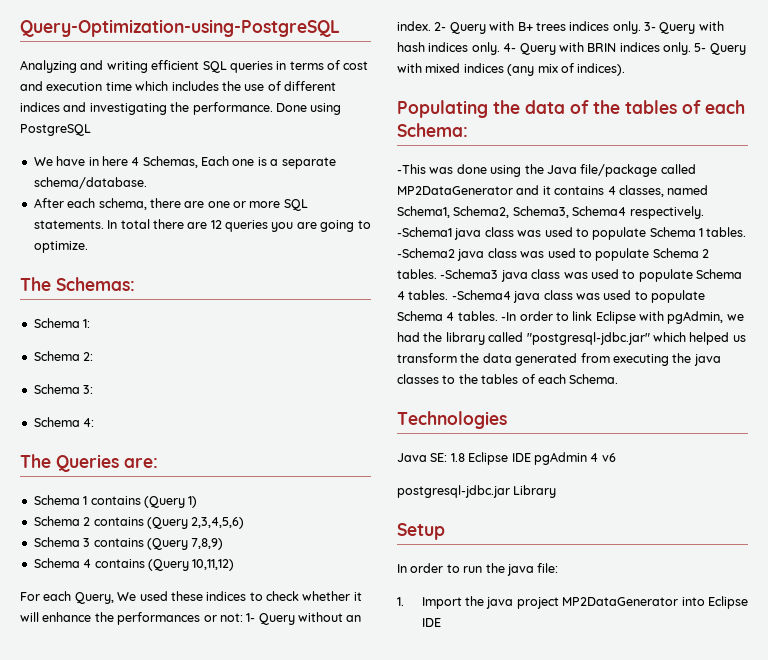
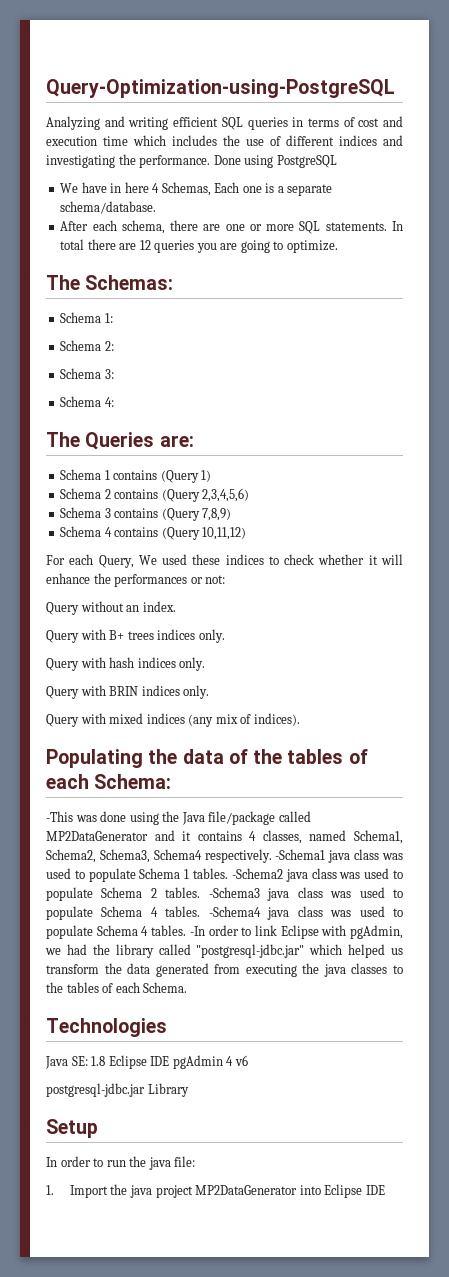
- For each Query, We used these indices to check whether it will enhance the performances or not: 1- Query without an index. 2- Query with B+ trees indices only. 3- Query with hash indices only. 4- Query with BRIN indices only. 5- Query with mixed indices (any mix of indices).
+ For each Query, We used these indices to check whether it will enhance the performances or not:
+ Query without an index.
+ Query with B+ trees indices only.
+ Query with hash indices only.
+ Query with BRIN indices only.
+ Query with mixed indices (any mix of indices).

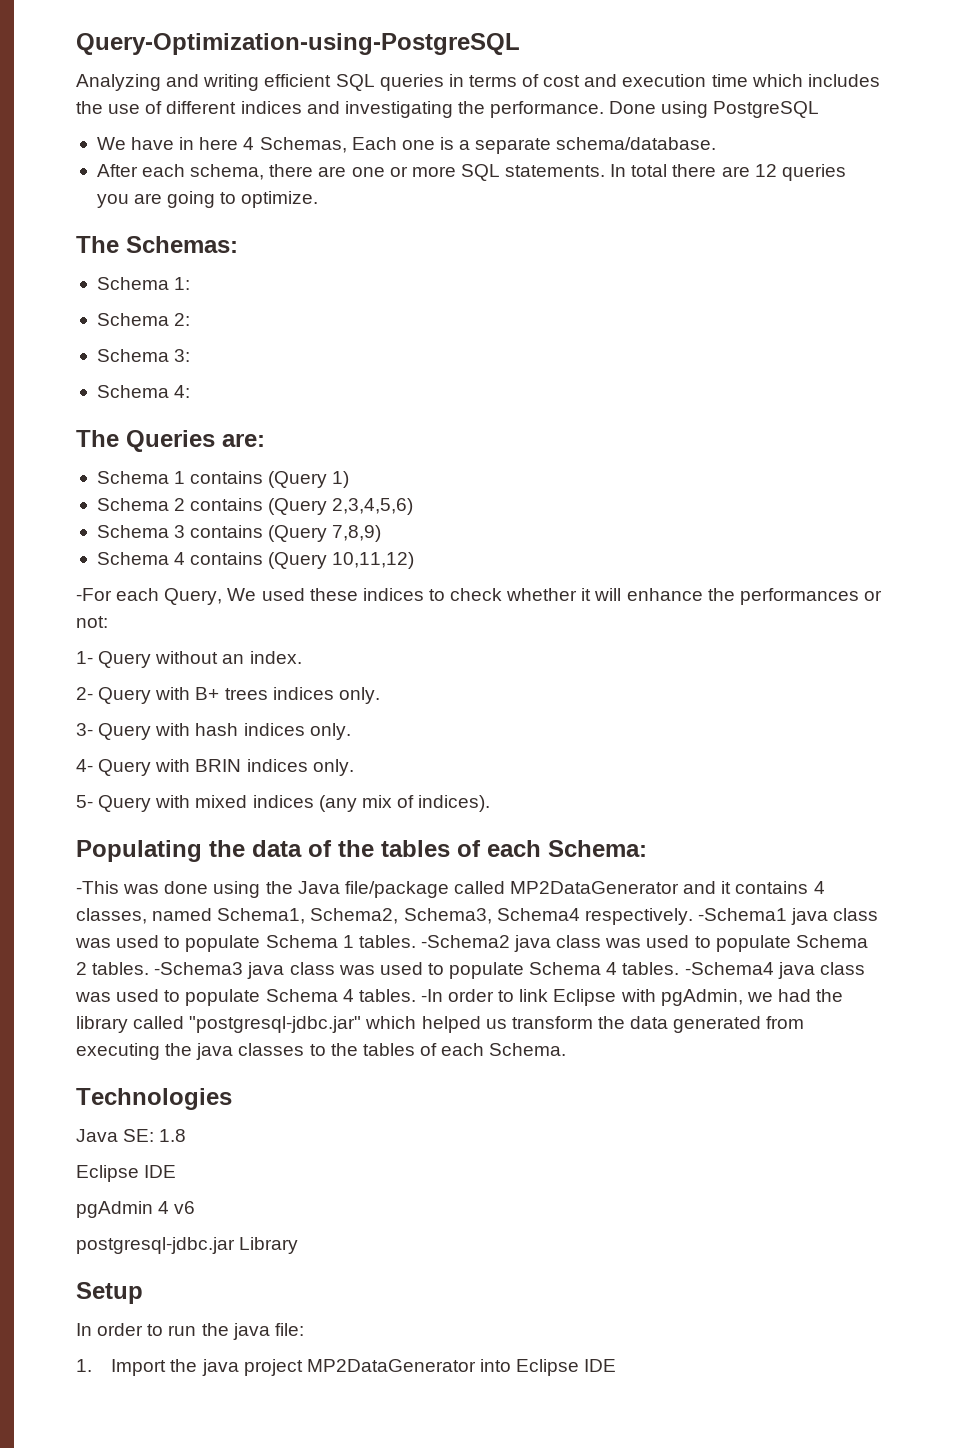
- For each Query, We used these indices to check whether it will enhance the performances or not:
+ -For each Query, We used these indices to check whether it will enhance the performances or not:
- Query without an index.
+ 1- Query without an index.
- Query with B+ trees indices only.
+ 2- Query with B+ trees indices only.
- Query with hash indices only.
+ 3- Query with hash indices only.
- Query with BRIN indices only.
+ 4- Query with BRIN indices only.
- Query with mixed indices (any mix of indices).
+ 5- Query with mixed indices (any mix of indices).
- Java SE: 1.8 Eclipse IDE pgAdmin 4 v6
+ Java SE: 1.8
+ Eclipse IDE
+ pgAdmin 4 v6

